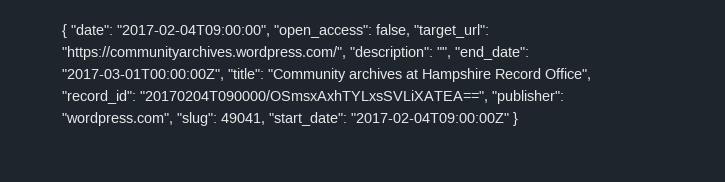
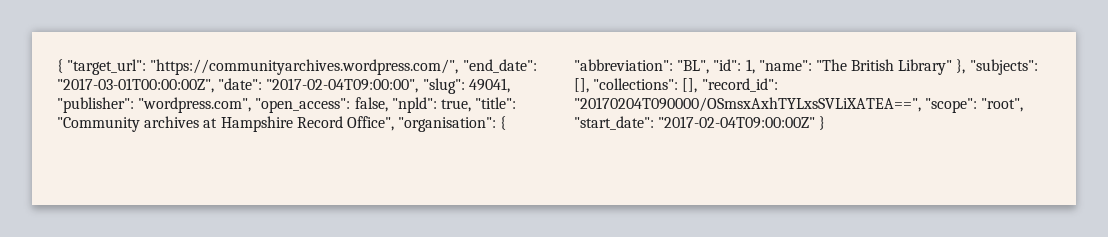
- { "date": "2017-02-04T09:00:00", "open_access": false, "target_url": "https://communityarchives.wordpress.com/", "description": "", "end_date": "2017-03-01T00:00:00Z", "title": "Community archives at Hampshire Record Office", "record_id": "20170204T090000/OSmsxAxhTYLxsSVLiXATEA==", "publisher": "wordpress.com", "slug": 49041, "start_date": "2017-02-04T09:00:00Z" }
+ { "target_url": "https://communityarchives.wordpress.com/", "end_date": "2017-03-01T00:00:00Z", "date": "2017-02-04T09:00:00", "slug": 49041, "publisher": "wordpress.com", "open_access": false, "npld": true, "title": "Community archives at Hampshire Record Office", "organisation": { "abbreviation": "BL", "id": 1, "name": "The British Library" }, "subjects": [], "collections": [], "record_id": "20170204T090000/OSmsxAxhTYLxsSVLiXATEA==", "scope": "root", "start_date": "2017-02-04T09:00:00Z" }

